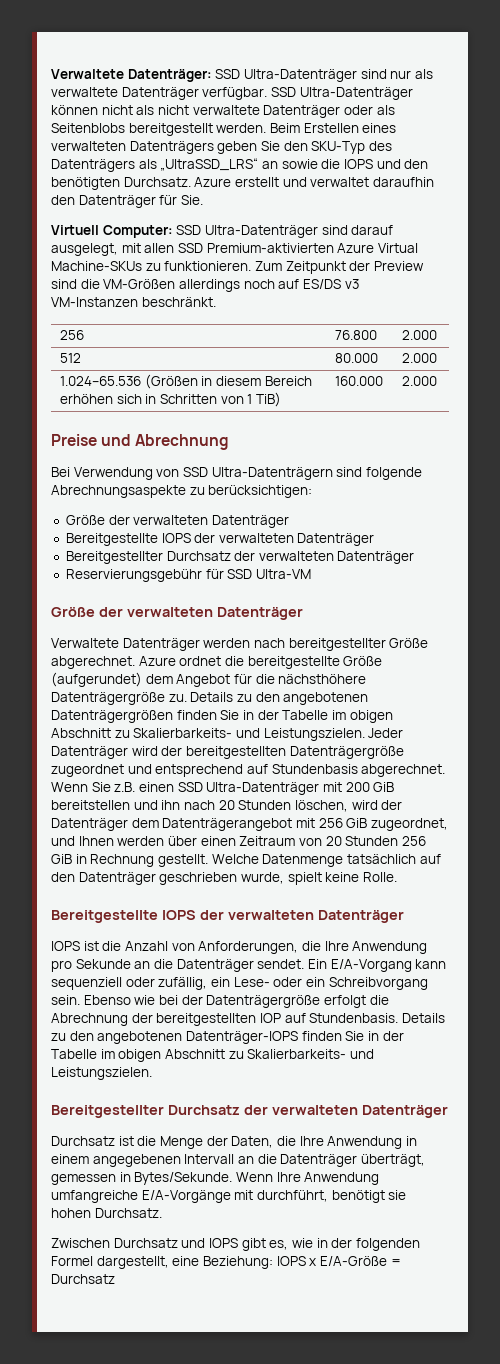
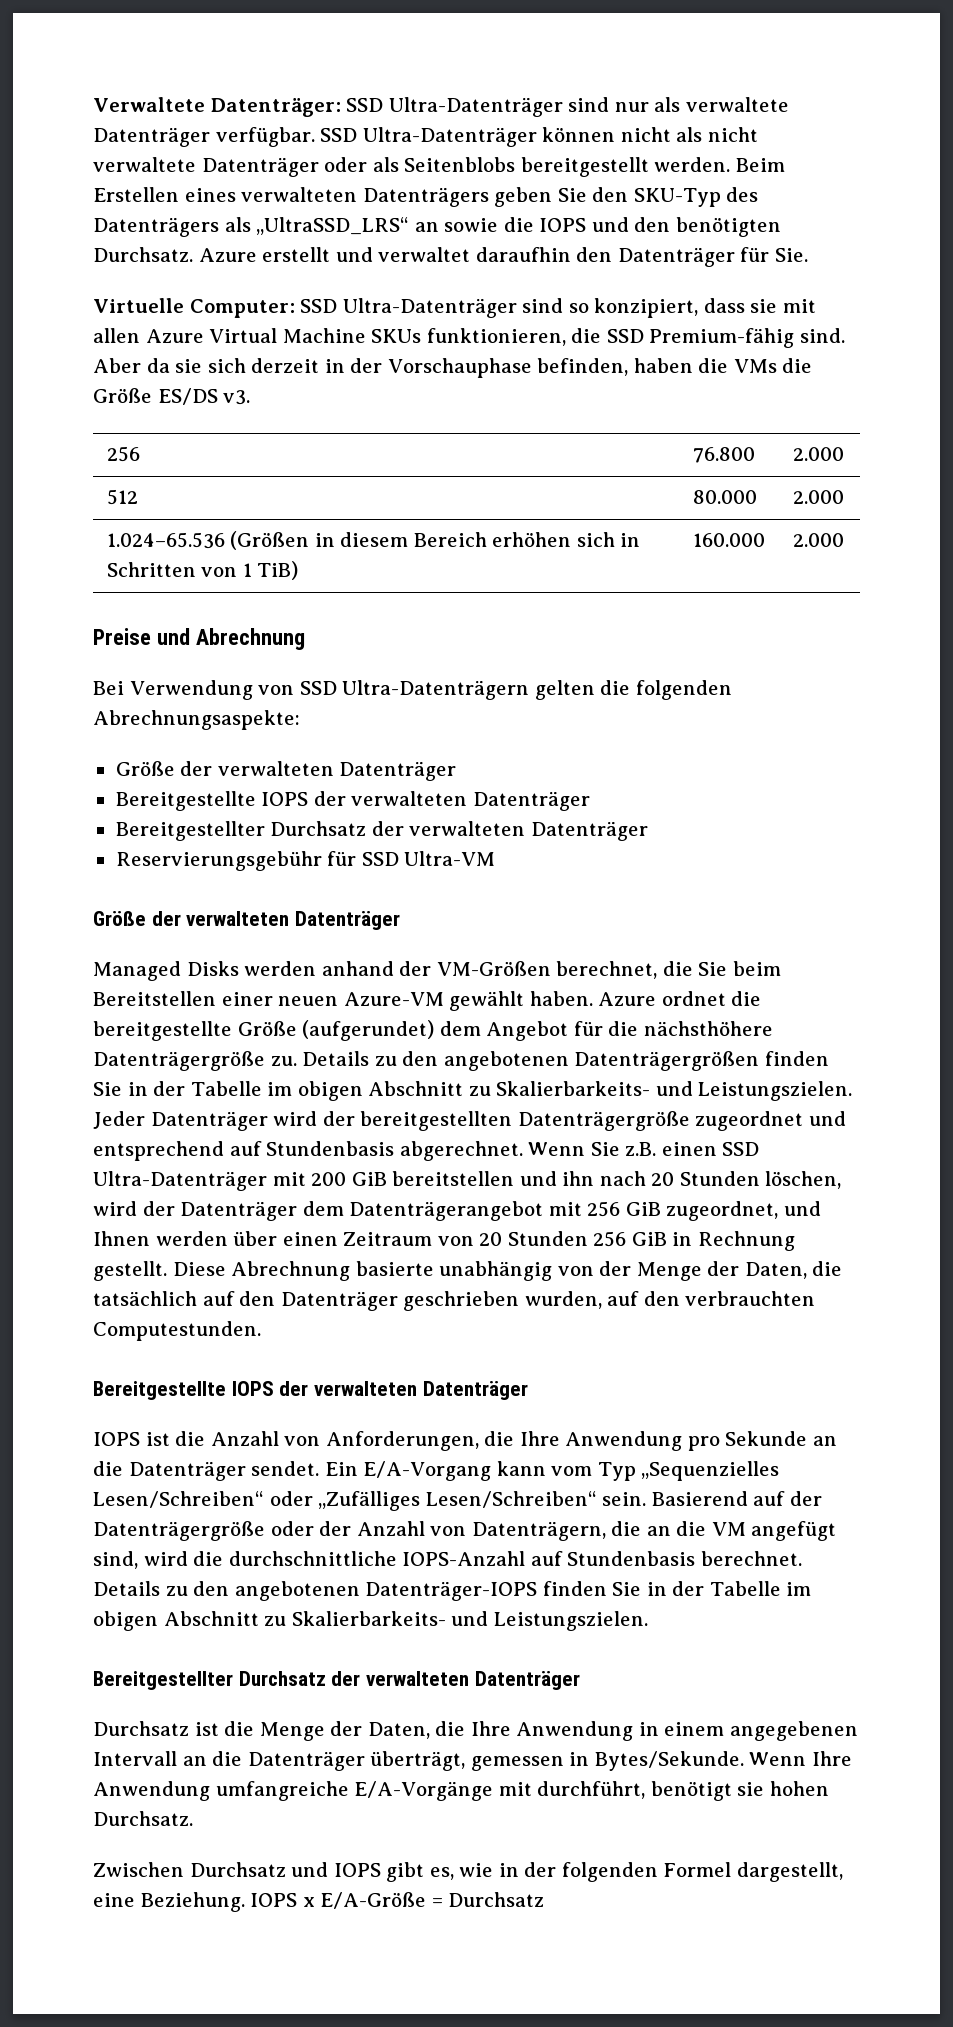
- Virtuell Computer: SSD Ultra-Datenträger sind darauf ausgelegt, mit allen SSD Premium-aktivierten Azure Virtual Machine-SKUs zu funktionieren. Zum Zeitpunkt der Preview sind die VM-Größen allerdings noch auf ES/DS v3 VM-Instanzen beschränkt.
+ Virtuelle Computer: SSD Ultra-Datenträger sind so konzipiert, dass sie mit allen Azure Virtual Machine SKUs funktionieren, die SSD Premium-fähig sind. Aber da sie sich derzeit in der Vorschauphase befinden, haben die VMs die Größe ES/DS v3.
- Bei Verwendung von SSD Ultra-Datenträgern sind folgende Abrechnungsaspekte zu berücksichtigen:
+ Bei Verwendung von SSD Ultra-Datenträgern gelten die folgenden Abrechnungsaspekte:
- Verwaltete Datenträger werden nach bereitgestellter Größe abgerechnet.
+ Managed Disks werden anhand der VM-Größen berechnet, die Sie beim Bereitstellen einer neuen Azure-VM gewählt haben.
- Welche Datenmenge tatsächlich auf den Datenträger geschrieben wurde, spielt keine Rolle.
+ Diese Abrechnung basierte unabhängig von der Menge der Daten, die tatsächlich auf den Datenträger geschrieben wurden, auf den verbrauchten Computestunden.
- Ein E/A-Vorgang kann sequenziell oder zufällig, ein Lese- oder ein Schreibvorgang sein. Ebenso wie bei der Datenträgergröße erfolgt die Abrechnung der bereitgestellten IOP auf Stundenbasis.
+ Ein E/A-Vorgang kann vom Typ „Sequenzielles Lesen/Schreiben“ oder „Zufälliges Lesen/Schreiben“ sein. Basierend auf der Datenträgergröße oder der Anzahl von Datenträgern, die an die VM angefügt sind, wird die durchschnittliche IOPS-Anzahl auf Stundenbasis berechnet.
- Zwischen Durchsatz und IOPS gibt es, wie in der folgenden Formel dargestellt, eine Beziehung: IOPS x E/A-Größe = Durchsatz
+ Zwischen Durchsatz und IOPS gibt es, wie in der folgenden Formel dargestellt, eine Beziehung. IOPS x E/A-Größe = Durchsatz

